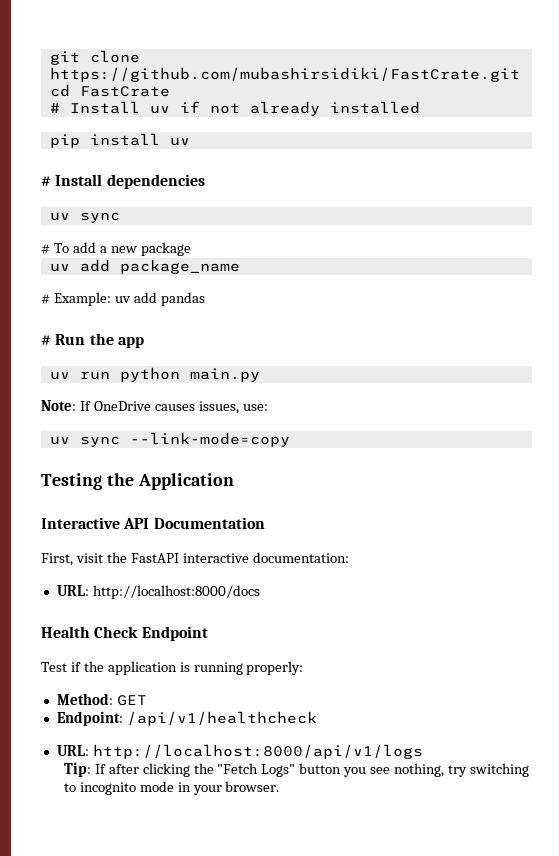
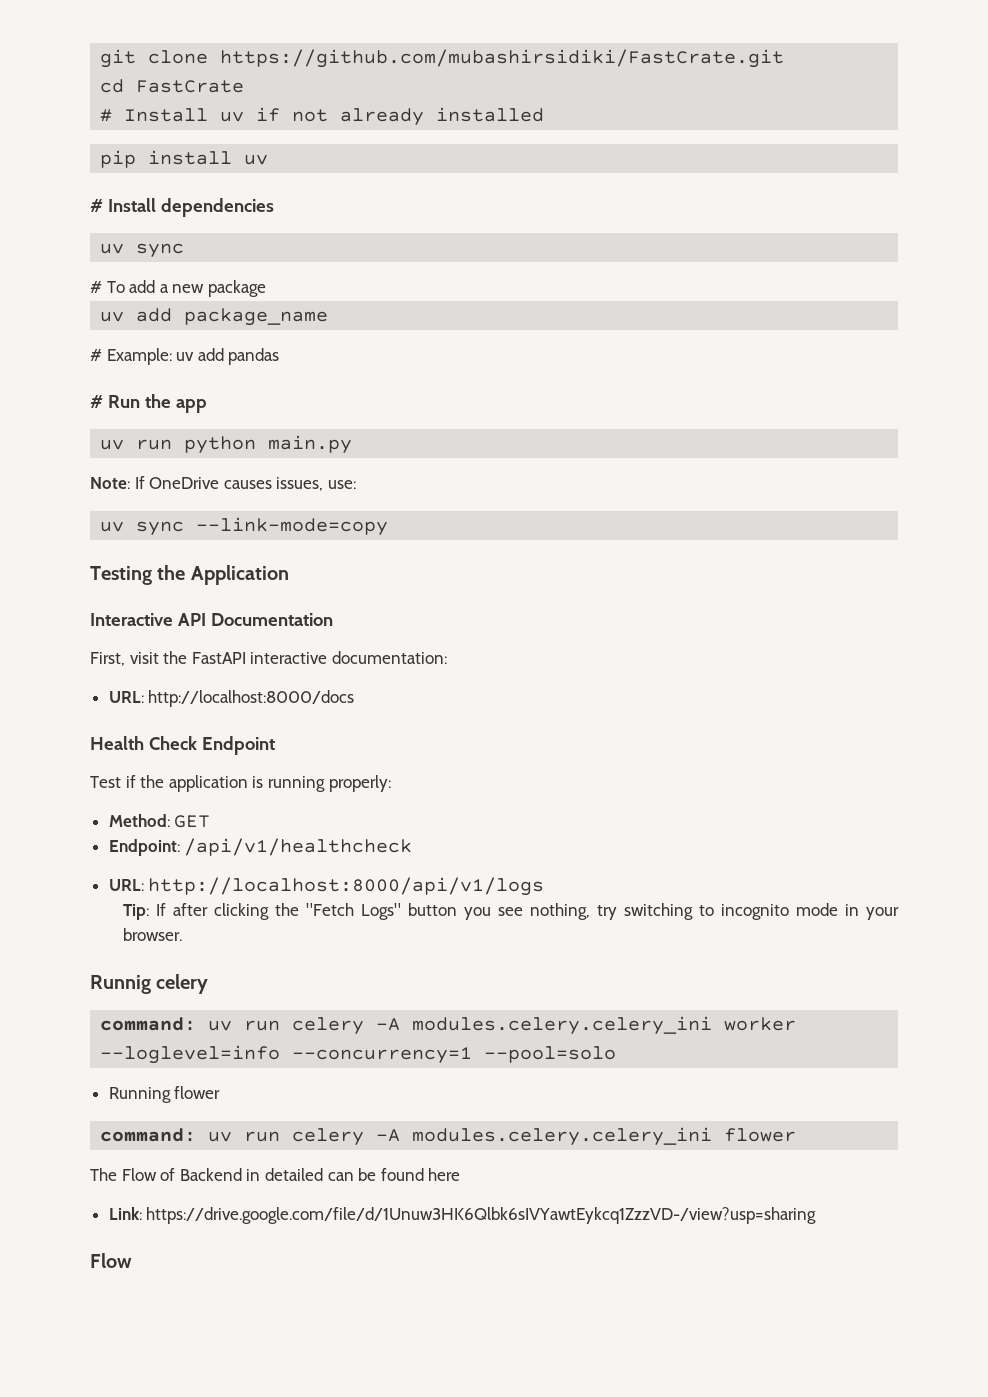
+ Runnig celery
+ command: uv run celery -A modules.celery.celery_ini worker --loglevel=info --concurrency=1 --pool=solo
+ Running flower
+ command: uv run celery -A modules.celery.celery_ini flower
+ The Flow of Backend in detailed can be found here
+ Link: https://drive.google.com/file/d/1Unuw3HK6Qlbk6sIVYawtEykcq1ZzzVD-/view?usp=sharing
+ Flow

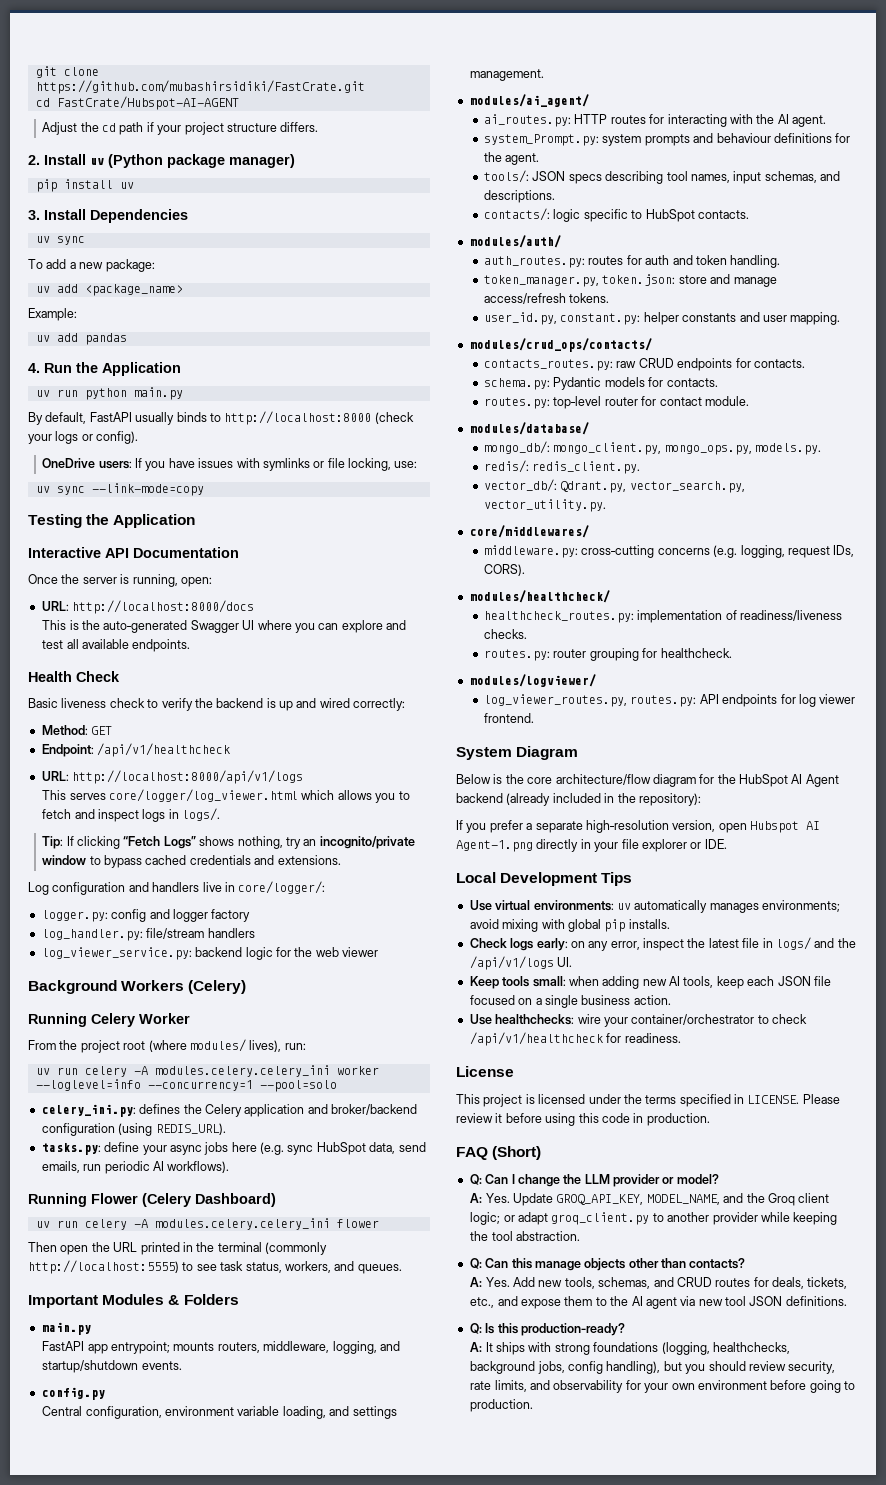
- cd FastCrate
- # Install uv if not already installed
+ cd FastCrate/Hubspot-AI-AGENT
+ Adjust the cd path if your project structure differs.
+ 2. Install uv (Python package manager)
- # Install dependencies
+ 3. Install Dependencies
- # To add a new package
- uv add package_name
- # Example: uv add pandas
+ To add a new package:
+ uv add <package_name>
+ Example:
+ uv add pandas
- # Run the app
+ 4. Run the Application
- Note: If OneDrive causes issues, use:
+ By default, FastAPI usually binds to http://localhost:8000 (check your logs or config).
+ OneDrive users: If you have issues with symlinks or file locking, use:
- First, visit the FastAPI interactive documentation:
+ Once the server is running, open:
  URL: http://localhost:8000/docs
- Health Check Endpoint
- Test if the application is running properly:
+ This is the auto‑generated Swagger UI where you can explore and test all available endpoints.
+ Health Check
+ Basic liveness check to verify the backend is up and wired correctly:
- Tip: If after clicking the "Fetch Logs" button you see nothing, try switching to incognito mode in your browser.
- Runnig celery
- command: uv run celery -A modules.celery.celery_ini worker --loglevel=info --concurrency=1 --pool=solo
+ This serves core/logger/log_viewer.html which allows you to fetch and inspect logs in logs/.
+ Tip: If clicking “Fetch Logs” shows nothing, try an incognito/private window to bypass cached credentials and extensions.
+ Log configuration and handlers live in core/logger/:
+ logger.py: config and logger factory
+ log_handler.py: file/stream handlers
+ log_viewer_service.py: backend logic for the web viewer
+ Background Workers (Celery)
+ Running Celery Worker
+ From the project root (where modules/ lives), run:
+ uv run celery -A modules.celery.celery_ini worker --loglevel=info --concurrency=1 --pool=solo
- Running flower
- command: uv run celery -A modules.celery.celery_ini flower
+ celery_ini.py: defines the Celery application and broker/backend configuration (using REDIS_URL).
+ tasks.py: define your async jobs here (e.g. sync HubSpot data, send emails, run periodic AI workflows).
+ Running Flower (Celery Dashboard)
+ uv run celery -A modules.celery.celery_ini flower
- The Flow of Backend in detailed can be found here
- Link: https://drive.google.com/file/d/1Unuw3HK6Qlbk6sIVYawtEykcq1ZzzVD-/view?usp=sharing
- Flow
+ Then open the URL printed in the terminal (commonly http://localhost:5555) to see task status, workers, and queues.
+ Important Modules & Folders
+ main.py
+ FastAPI app entrypoint; mounts routers, middleware, logging, and startup/shutdown events.
+ config.py
+ Central configuration, environment variable loading, and settings management.
+ modules/ai_agent/
+ ai_routes.py: HTTP routes for interacting with the AI agent.
+ system_Prompt.py: system prompts and behaviour definitions for the agent.
+ tools/: JSON specs describing tool names, input schemas, and descriptions.
+ contacts/: logic specific to HubSpot contacts.
+ modules/auth/
+ auth_routes.py: routes for auth and token handling.
+ token_manager.py, token.json: store and manage access/refresh tokens.
+ user_id.py, constant.py: helper constants and user mapping.
+ modules/crud_ops/contacts/
+ contacts_routes.py: raw CRUD endpoints for contacts.
+ schema.py: Pydantic models for contacts.
+ routes.py: top‑level router for contact module.
+ modules/database/
+ mongo_db/: mongo_client.py, mongo_ops.py, models.py.
+ redis/: redis_client.py.
+ vector_db/: Qdrant.py, vector_search.py, vector_utility.py.
+ core/middlewares/
+ middleware.py: cross‑cutting concerns (e.g. logging, request IDs, CORS).
+ modules/healthcheck/
+ healthcheck_routes.py: implementation of readiness/liveness checks.
+ routes.py: router grouping for healthcheck.
+ modules/logviewer/
+ log_viewer_routes.py, routes.py: API endpoints for log viewer frontend.
+ System Diagram
+ Below is the core architecture/flow diagram for the HubSpot AI Agent backend (already included in the repository):
+ If you prefer a separate high‑resolution version, open Hubspot AI Agent-1.png directly in your file explorer or IDE.
+ Local Development Tips
+ Use virtual environments: uv automatically manages environments; avoid mixing with global pip installs.
+ Check logs early: on any error, inspect the latest file in logs/ and the /api/v1/logs UI.
+ Keep tools small: when adding new AI tools, keep each JSON file focused on a single business action.
+ Use healthchecks: wire your container/orchestrator to check /api/v1/healthcheck for readiness.
+ License
+ This project is licensed under the terms specified in LICENSE. Please review it before using this code in production.
+ FAQ (Short)
+ Q: Can I change the LLM provider or model?
+ A: Yes. Update GROQ_API_KEY, MODEL_NAME, and the Groq client logic; or adapt groq_client.py to another provider while keeping the tool abstraction.
+ Q: Can this manage objects other than contacts?
+ A: Yes. Add new tools, schemas, and CRUD routes for deals, tickets, etc., and expose them to the AI agent via new tool JSON definitions.
+ Q: Is this production‑ready?
+ A: It ships with strong foundations (logging, healthchecks, background jobs, config handling), but you should review security, rate limits, and observability for your own environment before going to production.

